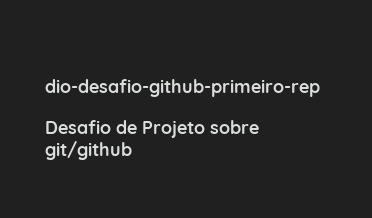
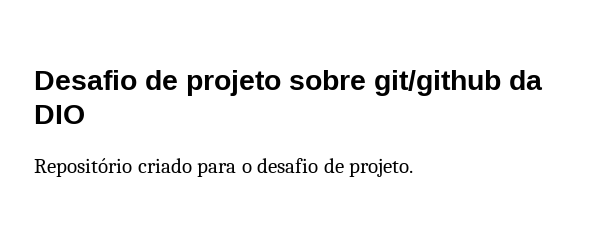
- dio-desafio-github-primeiro-rep
- Desafio de Projeto sobre git/github
+ Desafio de projeto sobre git/github da DIO
+ Repositório criado para o desafio de projeto.

